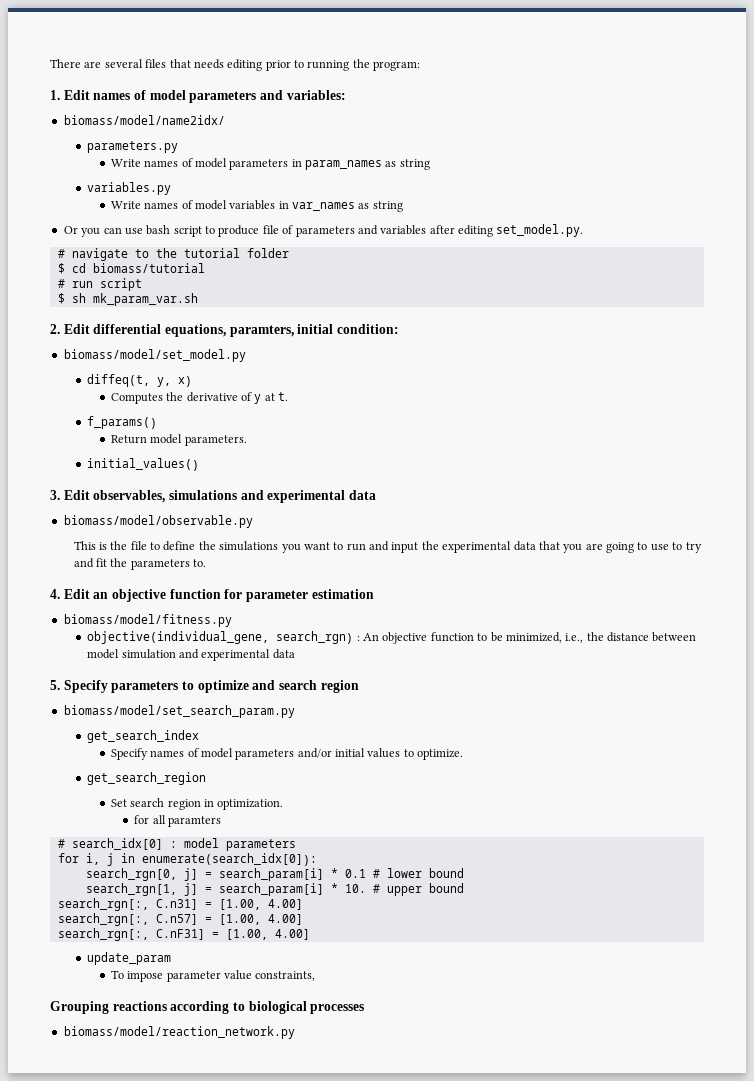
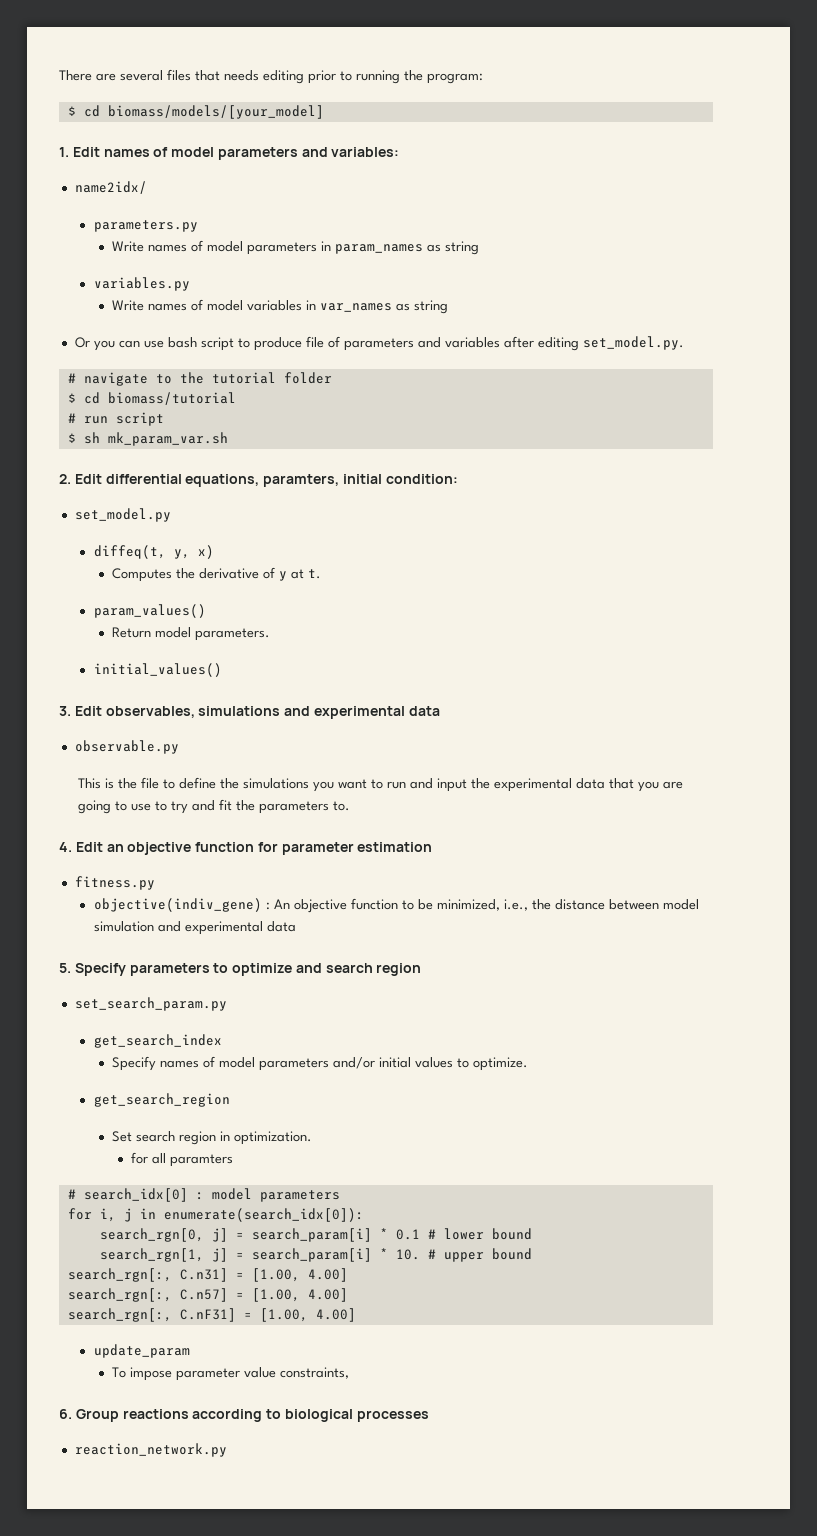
+ $ cd biomass/models/[your_model]
- biomass/model/name2idx/
+ name2idx/
- biomass/model/set_model.py
+ set_model.py
- f_params()
+ param_values()
- biomass/model/observable.py
+ observable.py
- biomass/model/fitness.py
- objective(individual_gene, search_rgn) : An objective function to be minimized, i.e., the distance between model simulation and experimental data
+ fitness.py
+ objective(indiv_gene) : An objective function to be minimized, i.e., the distance between model simulation and experimental data
- biomass/model/set_search_param.py
+ set_search_param.py
- Grouping reactions according to biological processes
+ 6. Group reactions according to biological processes
- biomass/model/reaction_network.py
+ reaction_network.py

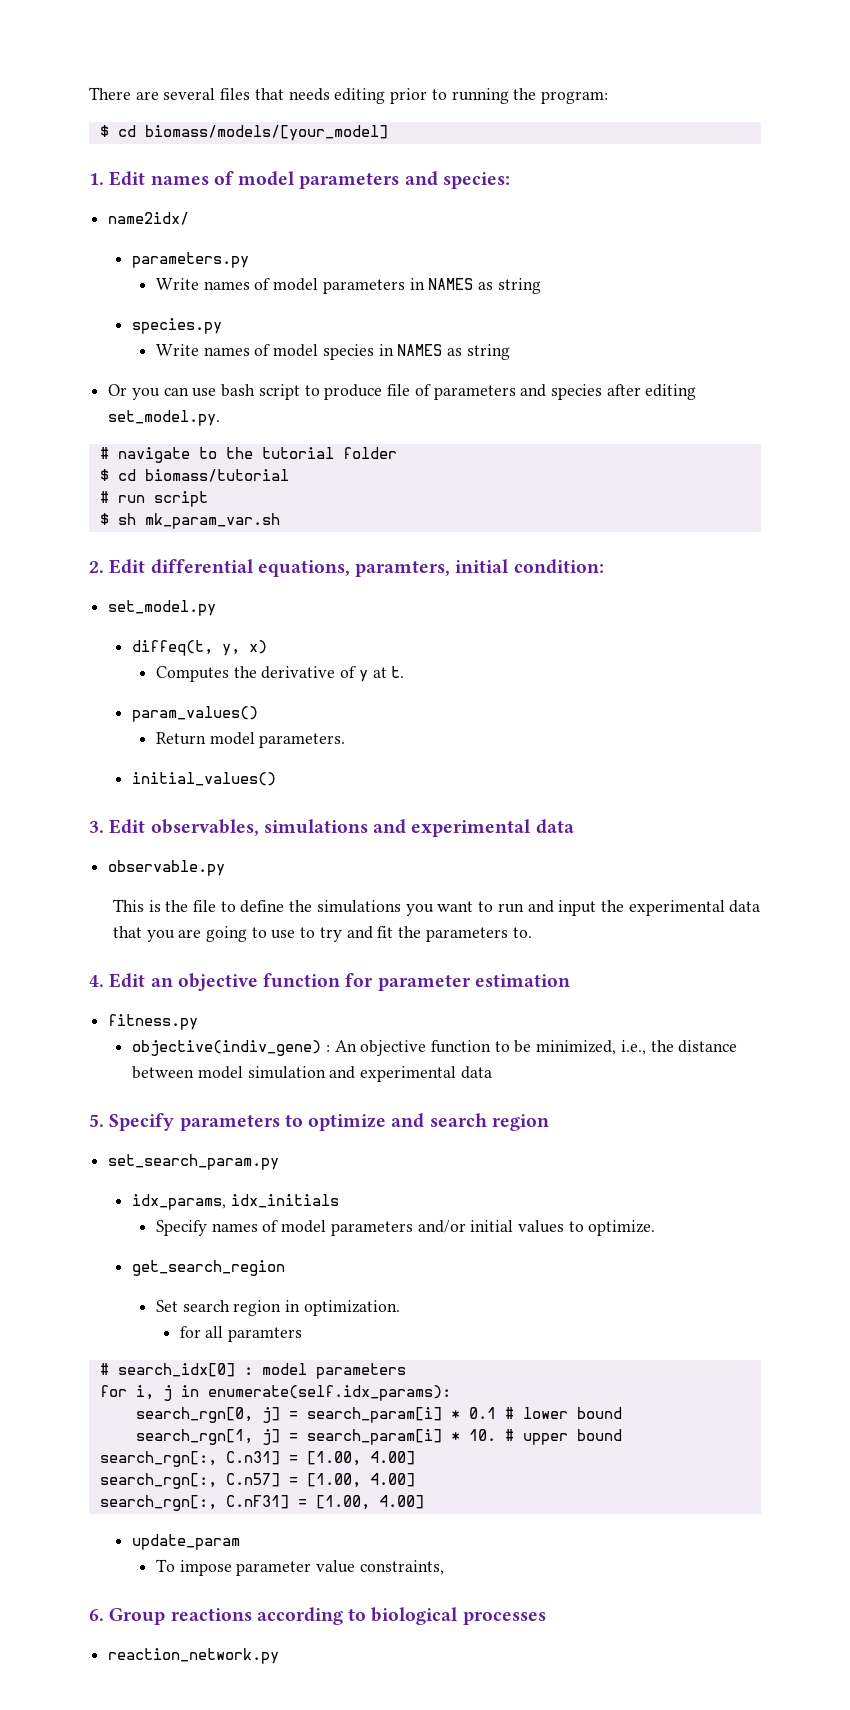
- 1. Edit names of model parameters and variables:
+ 1. Edit names of model parameters and species:
- Write names of model parameters in param_names as string
- variables.py
- Write names of model variables in var_names as string
+ Write names of model parameters in NAMES as string
+ species.py
+ Write names of model species in NAMES as string
- Or you can use bash script to produce file of parameters and variables after editing set_model.py.
+ Or you can use bash script to produce file of parameters and species after editing set_model.py.
- get_search_index
+ idx_params, idx_initials
- for i, j in enumerate(search_idx[0]):
+ for i, j in enumerate(self.idx_params):

